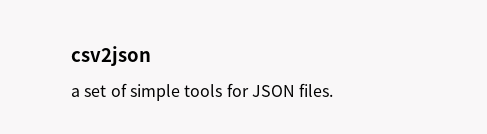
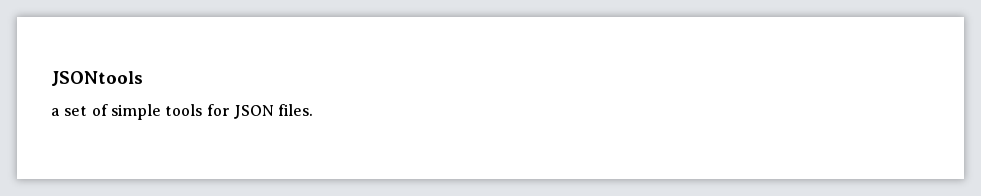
- csv2json
+ JSONtools

